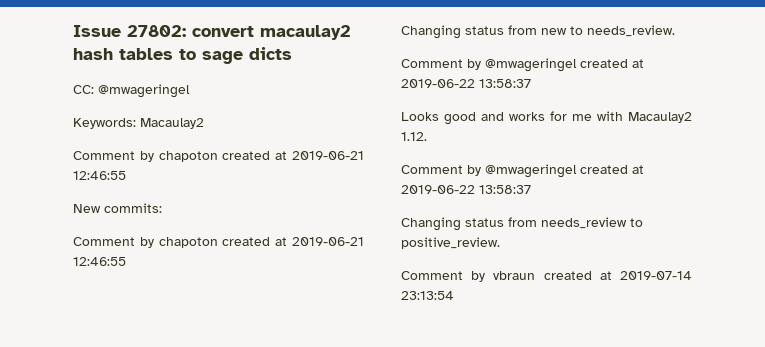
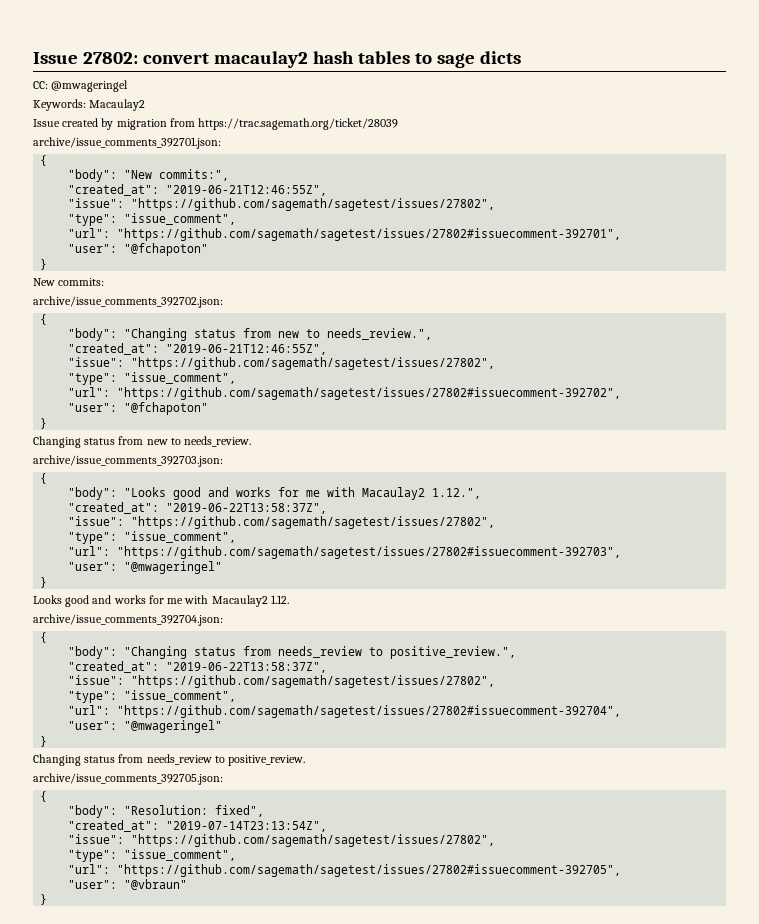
  Keywords: Macaulay2
- Comment by chapoton created at 2019-06-21 12:46:55
+ Issue created by migration from https://trac.sagemath.org/ticket/28039
+ archive/issue_comments_392701.json:
+ {
+ "body": "New commits:",
+ "created_at": "2019-06-21T12:46:55Z",
+ "issue": "https://github.com/sagemath/sagetest/issues/27802",
+ "type": "issue_comment",
+ "url": "https://github.com/sagemath/sagetest/issues/27802#issuecomment-392701",
+ "user": "@fchapoton"
+ }
  New commits:
- Comment by chapoton created at 2019-06-21 12:46:55
+ archive/issue_comments_392702.json:
+ {
+ "body": "Changing status from new to needs_review.",
+ "created_at": "2019-06-21T12:46:55Z",
+ "issue": "https://github.com/sagemath/sagetest/issues/27802",
+ "type": "issue_comment",
+ "url": "https://github.com/sagemath/sagetest/issues/27802#issuecomment-392702",
+ "user": "@fchapoton"
+ }
  Changing status from new to needs_review.
- Comment by @mwageringel created at 2019-06-22 13:58:37
+ archive/issue_comments_392703.json:
+ {
+ "body": "Looks good and works for me with Macaulay2 1.12.",
+ "created_at": "2019-06-22T13:58:37Z",
+ "issue": "https://github.com/sagemath/sagetest/issues/27802",
+ "type": "issue_comment",
+ "url": "https://github.com/sagemath/sagetest/issues/27802#issuecomment-392703",
+ "user": "@mwageringel"
+ }
  Looks good and works for me with Macaulay2 1.12.
- Comment by @mwageringel created at 2019-06-22 13:58:37
+ archive/issue_comments_392704.json:
+ {
+ "body": "Changing status from needs_review to positive_review.",
+ "created_at": "2019-06-22T13:58:37Z",
+ "issue": "https://github.com/sagemath/sagetest/issues/27802",
+ "type": "issue_comment",
+ "url": "https://github.com/sagemath/sagetest/issues/27802#issuecomment-392704",
+ "user": "@mwageringel"
+ }
- Comment by vbraun created at 2019-07-14 23:13:54
+ archive/issue_comments_392705.json:
+ {
+ "body": "Resolution: fixed",
+ "created_at": "2019-07-14T23:13:54Z",
+ "issue": "https://github.com/sagemath/sagetest/issues/27802",
+ "type": "issue_comment",
+ "url": "https://github.com/sagemath/sagetest/issues/27802#issuecomment-392705",
+ "user": "@vbraun"
+ }

